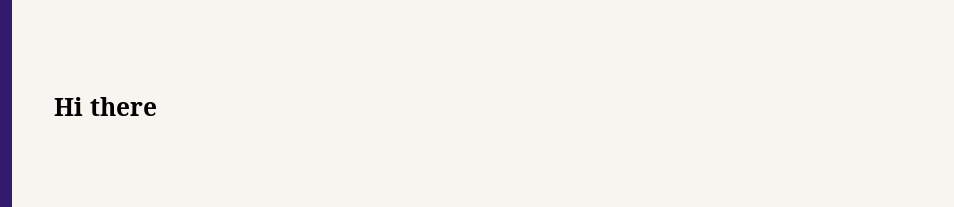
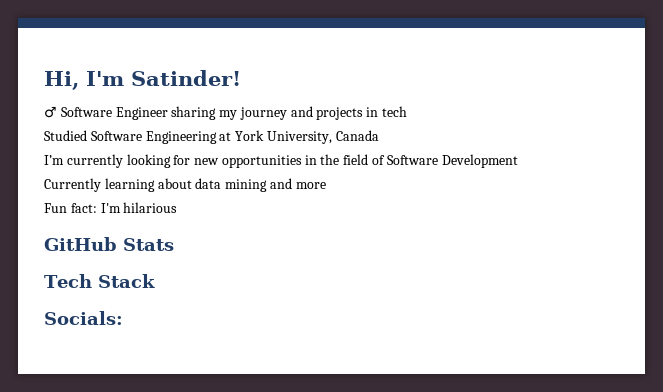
- Hi there
+ Hi, I'm Satinder!
+ ♂ Software Engineer sharing my journey and projects in tech
+ Studied Software Engineering at York University, Canada
+ I’m currently looking for new opportunities in the field of Software Development
+ Currently learning about data mining and more
+ Fun fact: I'm hilarious
+ GitHub Stats
+ Tech Stack
+ Socials:

